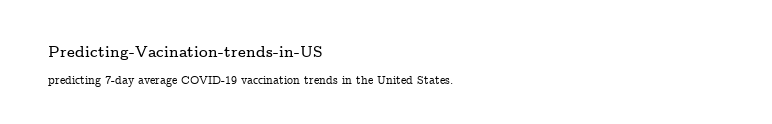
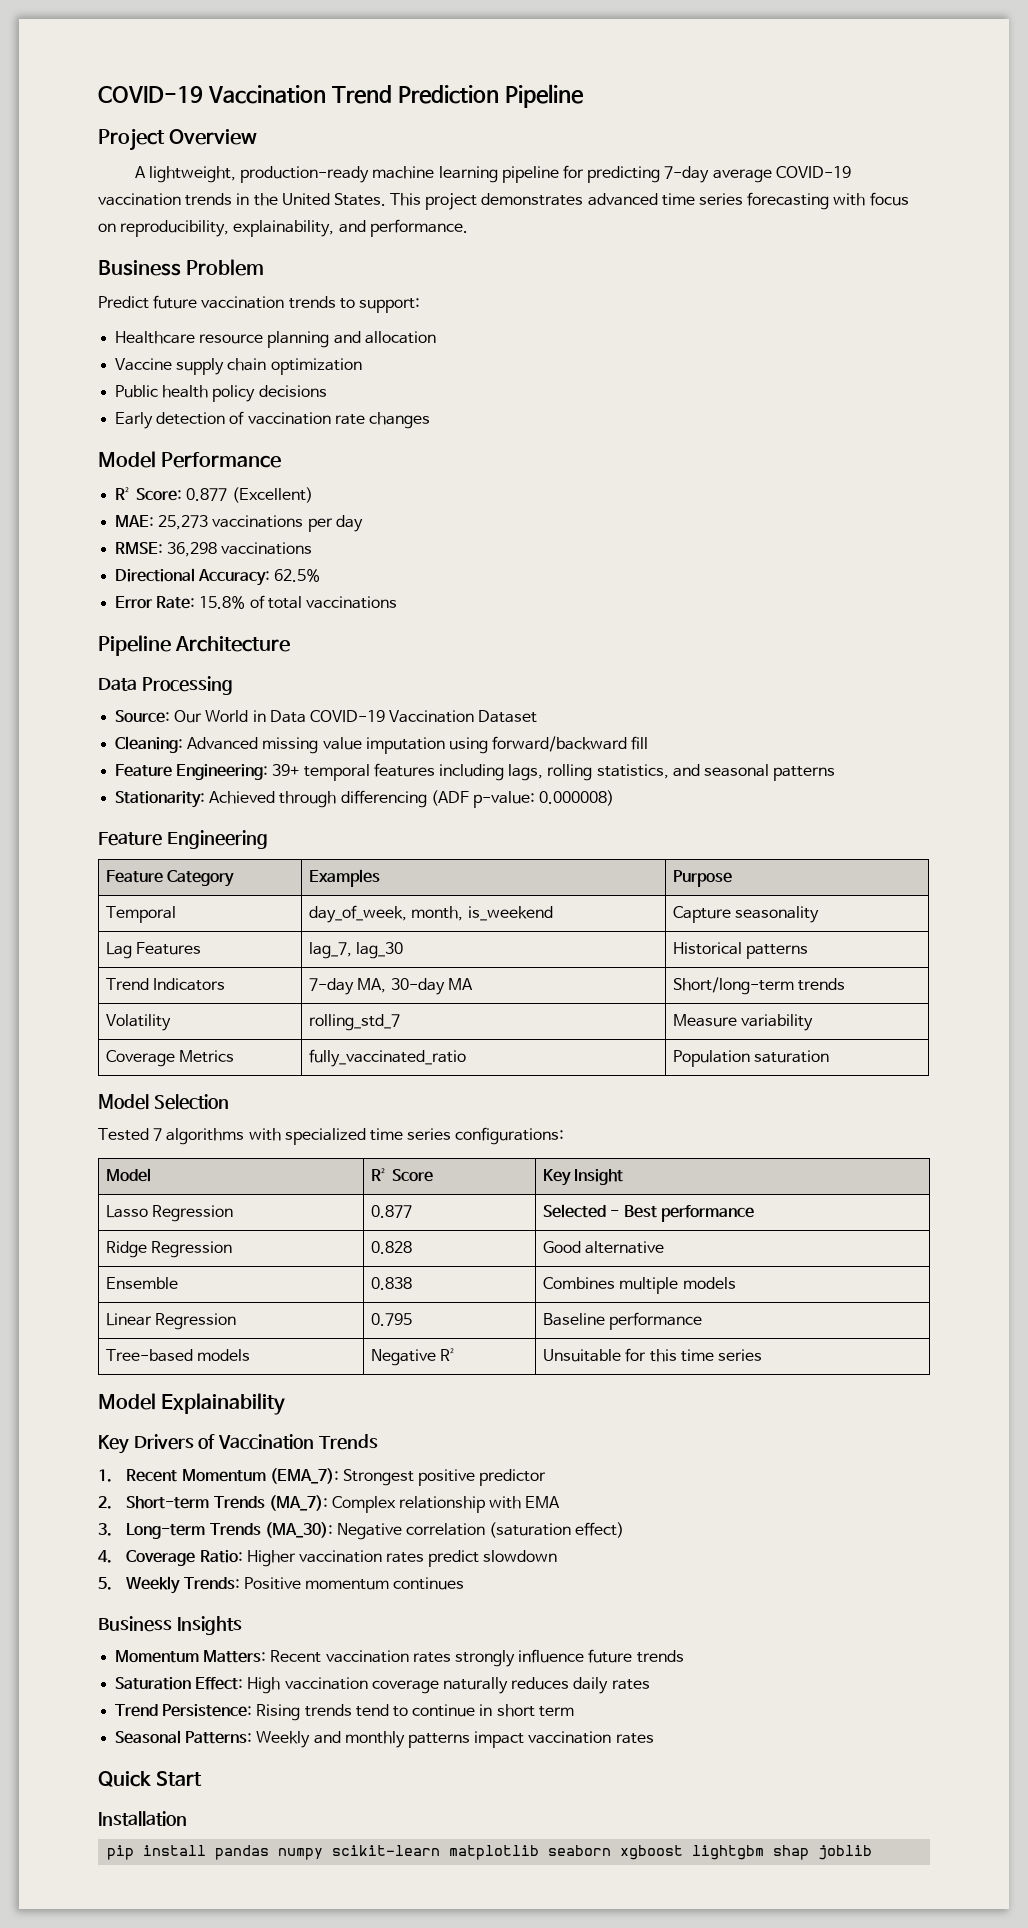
- Predicting-Vacination-trends-in-US
- predicting 7-day average COVID-19 vaccination trends in the United States.
+ COVID-19 Vaccination Trend Prediction Pipeline
+ Project Overview
+ A lightweight, production-ready machine learning pipeline for predicting 7-day average COVID-19 vaccination trends in the United States.
+ This project demonstrates advanced time series forecasting with focus on reproducibility, explainability, and performance.
+ Business Problem
+ Predict future vaccination trends to support:
+ Healthcare resource planning and allocation
+ Vaccine supply chain optimization
+ Public health policy decisions
+ Early detection of vaccination rate changes
+ Model Performance
+ R² Score: 0.877 (Excellent)
+ MAE: 25,273 vaccinations per day
+ RMSE: 36,298 vaccinations
+ Directional Accuracy: 62.5%
+ Error Rate: 15.8% of total vaccinations
+ Pipeline Architecture
+ Data Processing
+ Source: Our World in Data COVID-19 Vaccination Dataset
+ Cleaning: Advanced missing value imputation using forward/backward fill
+ Feature Engineering: 39+ temporal features including lags, rolling statistics, and seasonal patterns
+ Stationarity: Achieved through differencing (ADF p-value: 0.000008)
+ Feature Engineering
+ Feature Category | Examples | Purpose
+ Temporal | day_of_week, month, is_weekend | Capture seasonality
+ Lag Features | lag_7, lag_30 | Historical patterns
+ Trend Indicators | 7-day MA, 30-day MA | Short/long-term trends
+ Volatility | rolling_std_7 | Measure variability
+ Coverage Metrics | fully_vaccinated_ratio | Population saturation
+ Model Selection
+ Tested 7 algorithms with specialized time series configurations:
+ Model | R² Score | Key Insight
+ Lasso Regression | 0.877 | Selected - Best performance
+ Ridge Regression | 0.828 | Good alternative
+ Ensemble | 0.838 | Combines multiple models
+ Linear Regression | 0.795 | Baseline performance
+ Tree-based models | Negative R² | Unsuitable for this time series
+ Model Explainability
+ Key Drivers of Vaccination Trends
+ 1. Recent Momentum (EMA_7): Strongest positive predictor
+ 2. Short-term Trends (MA_7): Complex relationship with EMA
+ 3. Long-term Trends (MA_30): Negative correlation (saturation effect)
+ 4. Coverage Ratio: Higher vaccination rates predict slowdown
+ 5. Weekly Trends: Positive momentum continues
+ Business Insights
+ Momentum Matters: Recent vaccination rates strongly influence future trends
+ Saturation Effect: High vaccination coverage naturally reduces daily rates
+ Trend Persistence: Rising trends tend to continue in short term
+ Seasonal Patterns: Weekly and monthly patterns impact vaccination rates
+ Quick Start
+ Installation
+ pip install pandas numpy scikit-learn matplotlib seaborn xgboost lightgbm shap joblib

